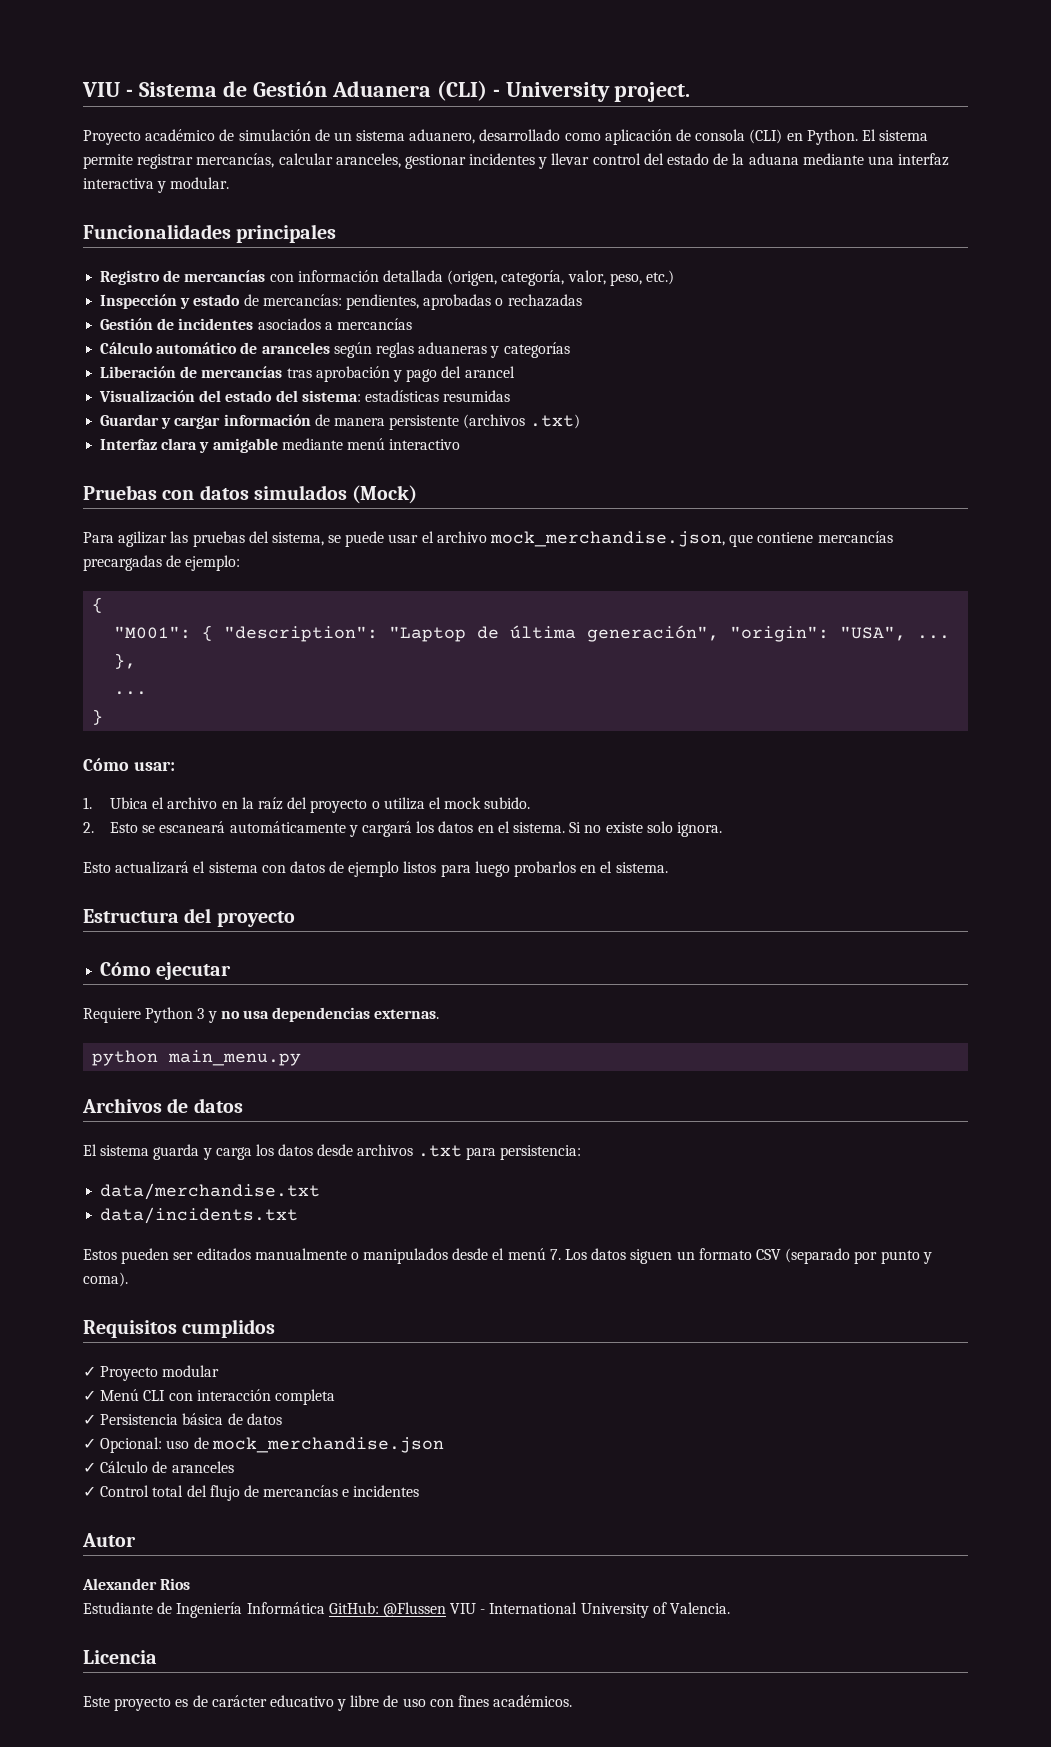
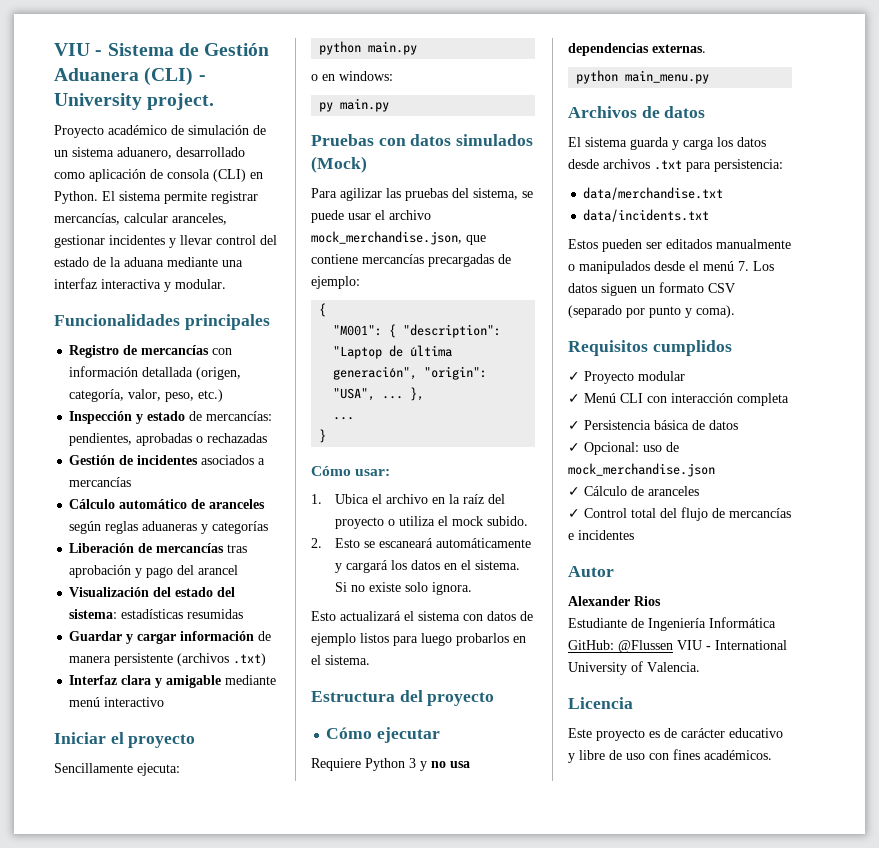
+ Iniciar el proyecto
+ Sencillamente ejecuta:
+ python main.py
+ o en windows:
+ py main.py

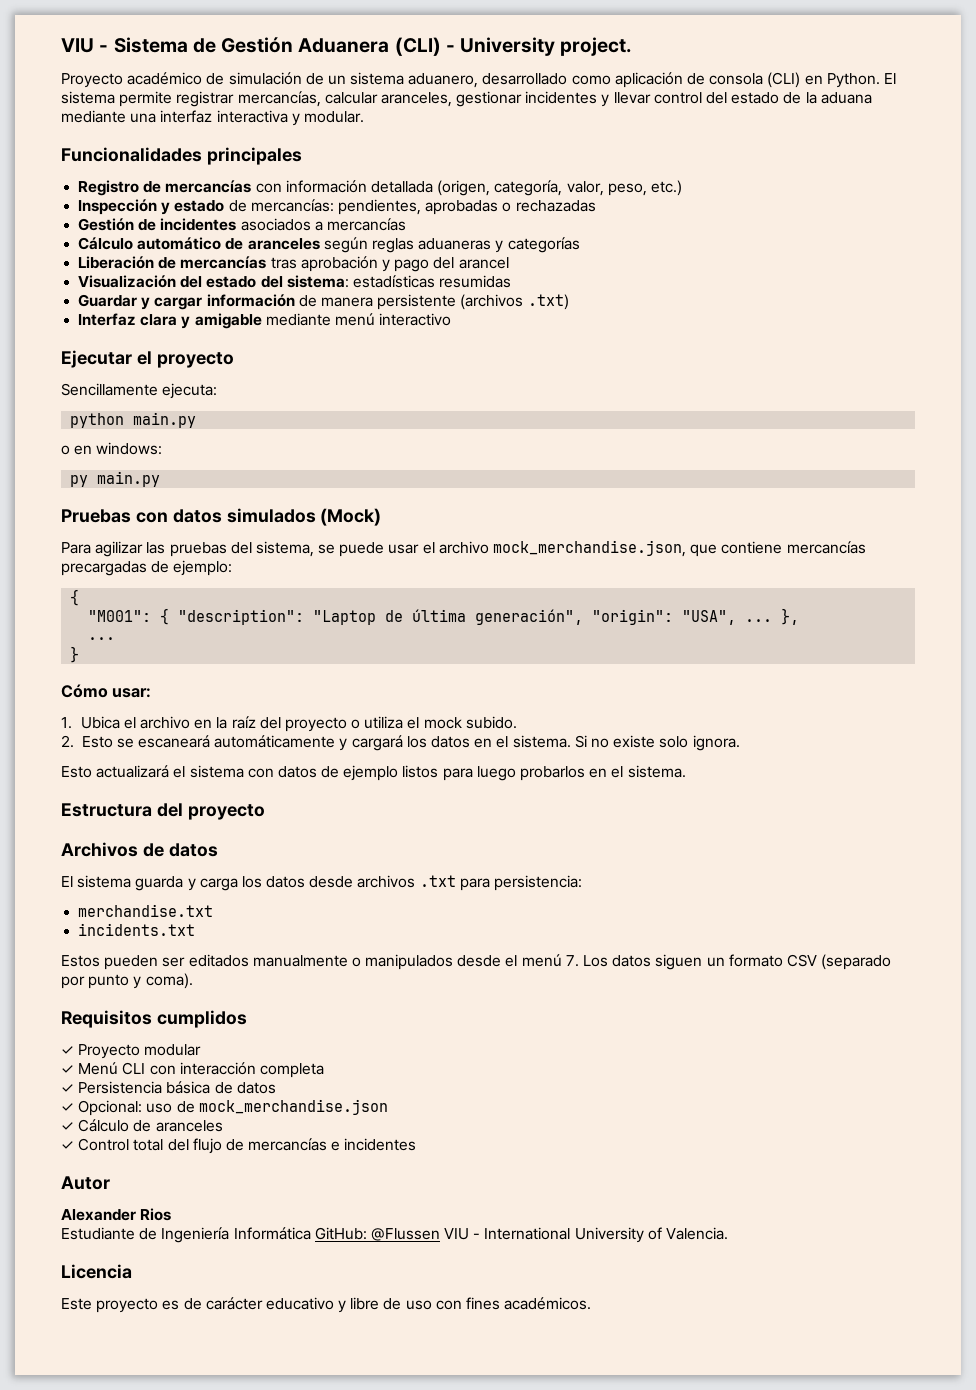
- Iniciar el proyecto
+ Ejecutar el proyecto
- Cómo ejecutar
- Requiere Python 3 y no usa dependencias externas.
- python main_menu.py
- data/merchandise.txt
- data/incidents.txt
+ merchandise.txt
+ incidents.txt

